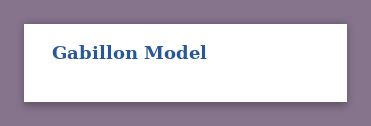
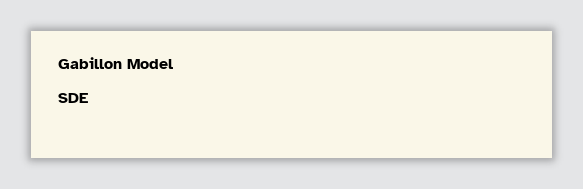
+ SDE

